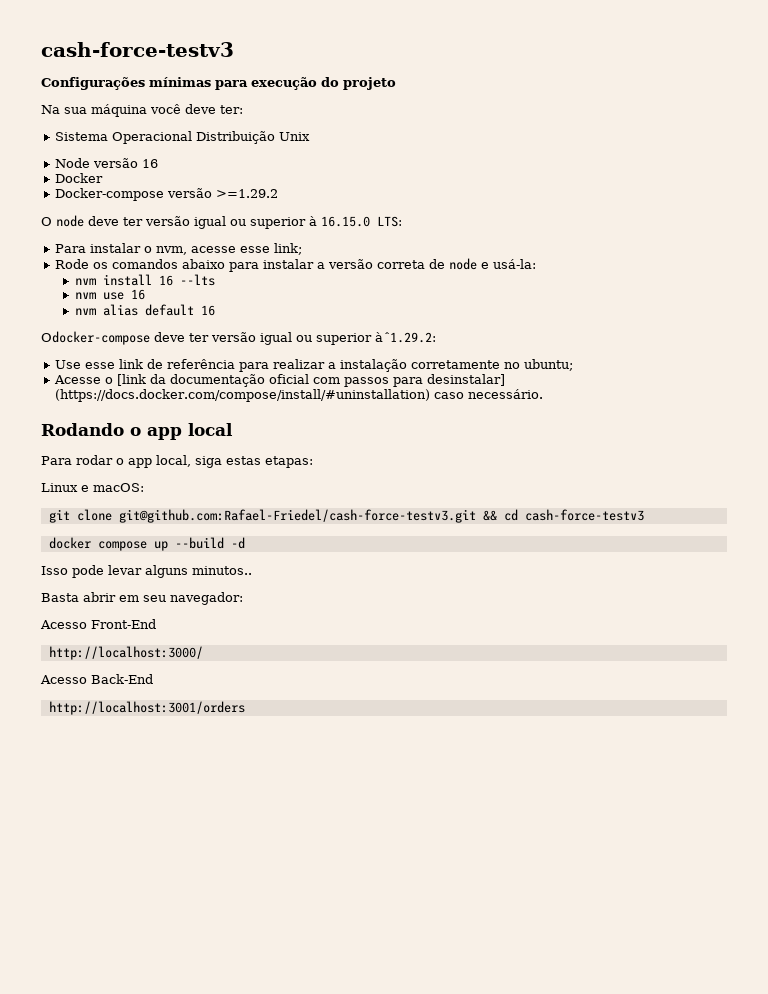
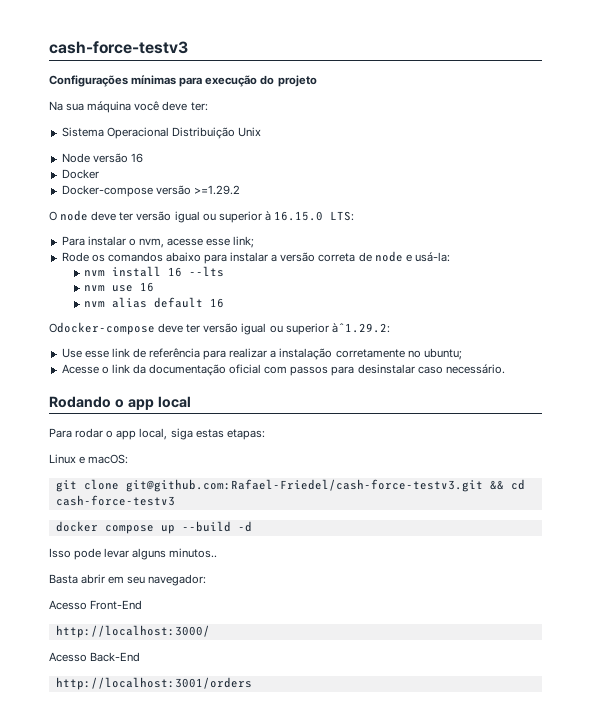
- Acesse o [link da documentação oficial com passos para desinstalar] (https://docs.docker.com/compose/install/#uninstallation) caso necessário.
+ Acesse o link da documentação oficial com passos para desinstalar caso necessário.

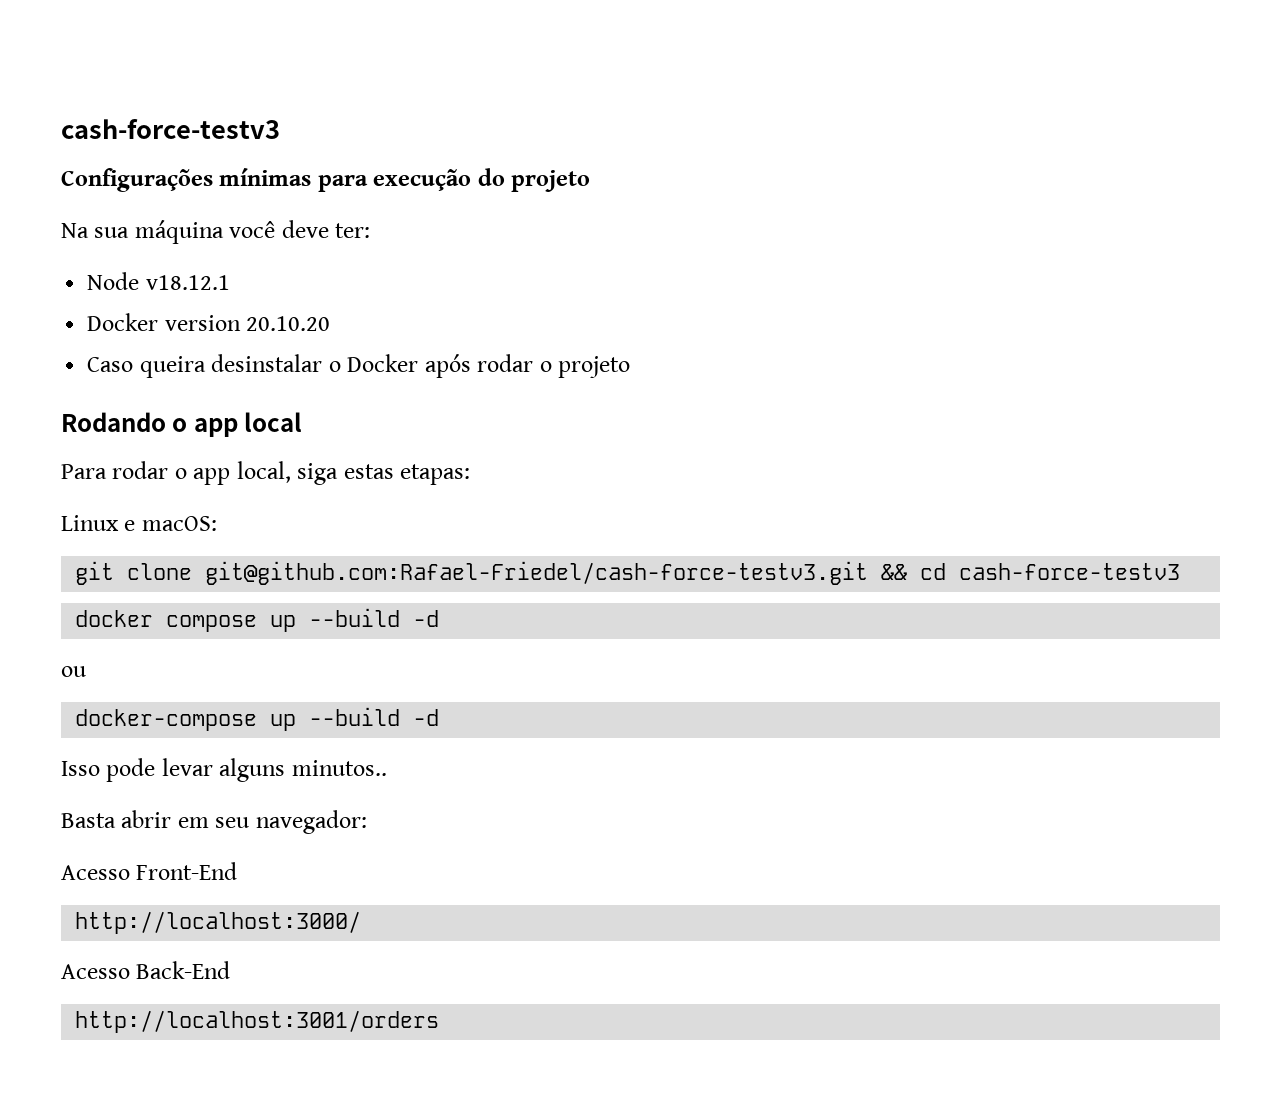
- Sistema Operacional Distribuição Unix
- Node versão 16
- Docker
- Docker-compose versão >=1.29.2
- O node deve ter versão igual ou superior à 16.15.0 LTS:
- Para instalar o nvm, acesse esse link;
- Rode os comandos abaixo para instalar a versão correta de node e usá-la:
- nvm install 16 --lts
- nvm use 16
- nvm alias default 16
- Odocker-compose deve ter versão igual ou superior àˆ1.29.2:
- Use esse link de referência para realizar a instalação corretamente no ubuntu;
- Acesse o link da documentação oficial com passos para desinstalar caso necessário.
+ Node v18.12.1
+ Docker version 20.10.20
+ Caso queira desinstalar o Docker após rodar o projeto
+ ou
+ docker-compose up --build -d

